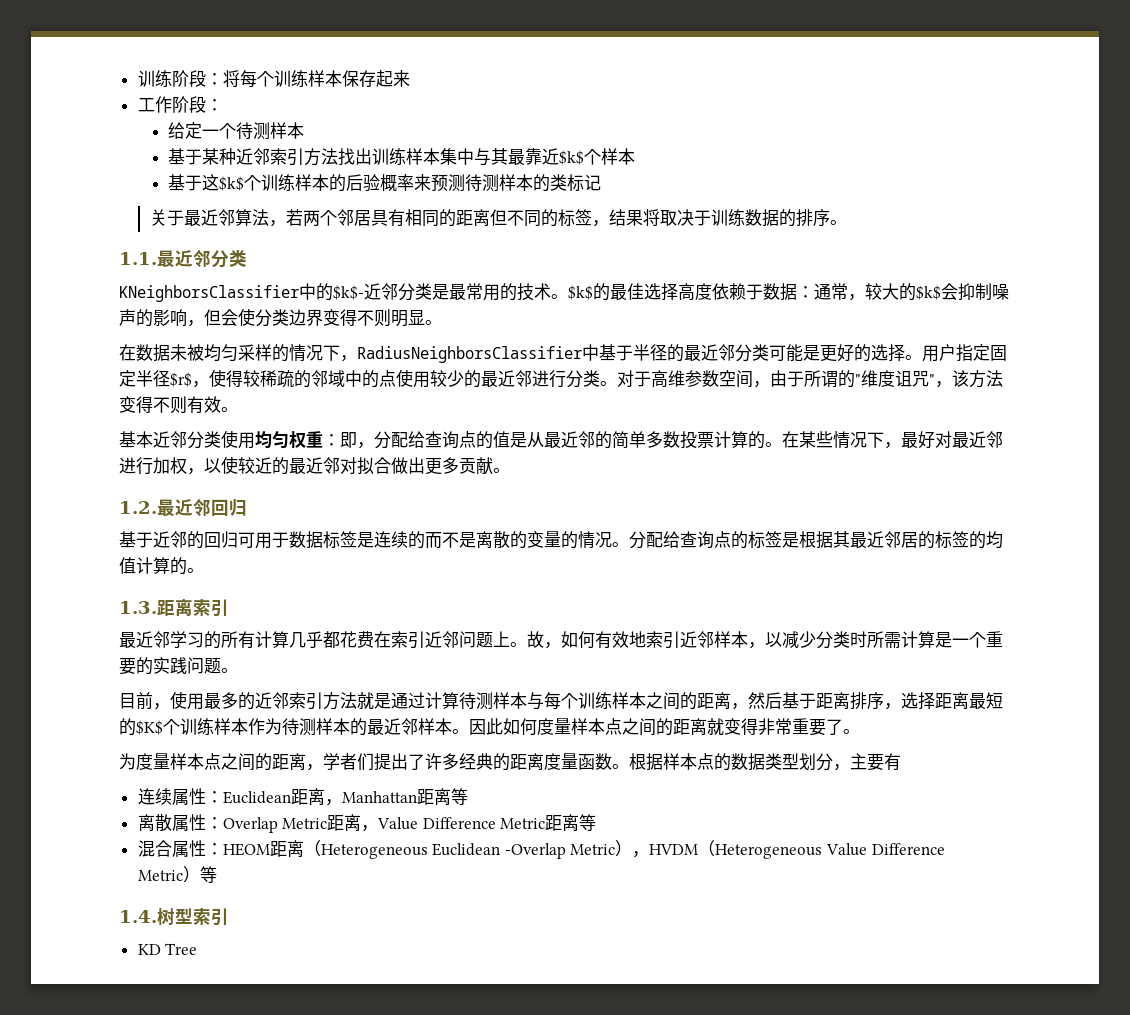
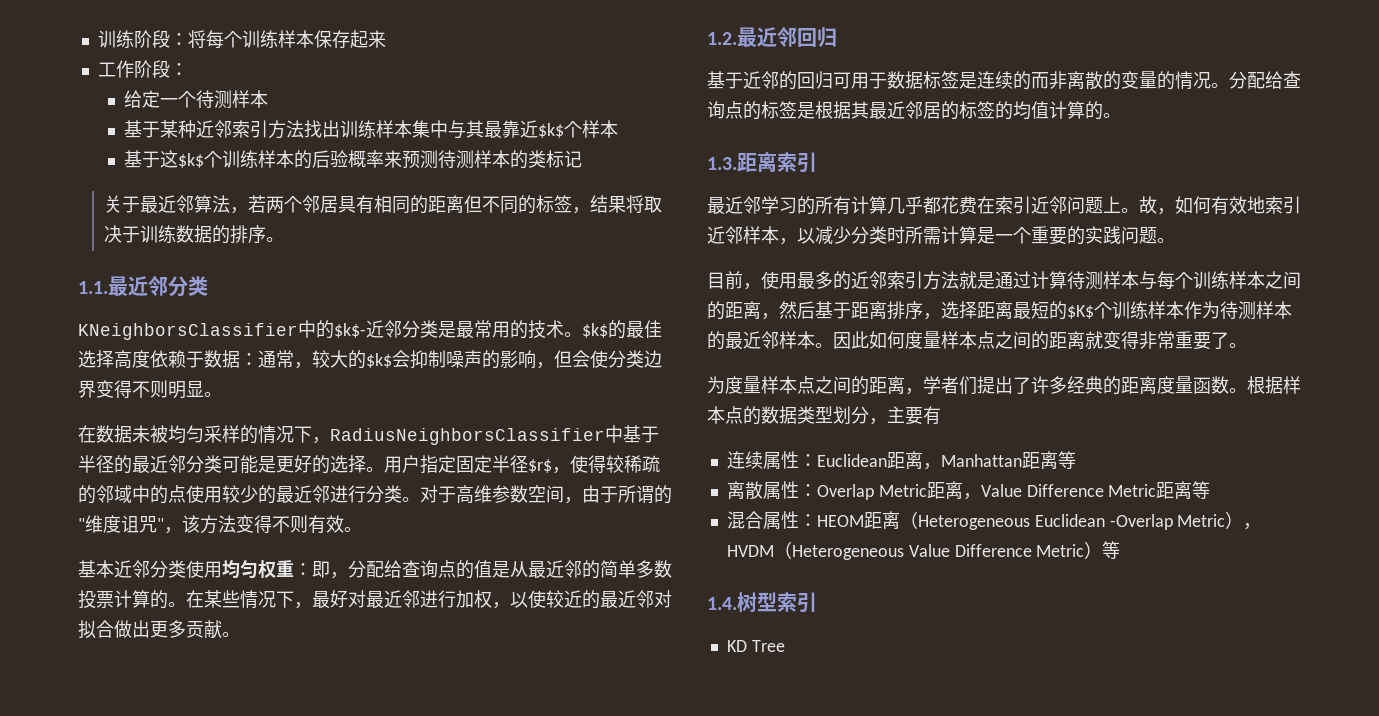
- 基于近邻的回归可用于数据标签是连续的而不是离散的变量的情况。
+ 基于近邻的回归可用于数据标签是连续的而非离散的变量的情况。

